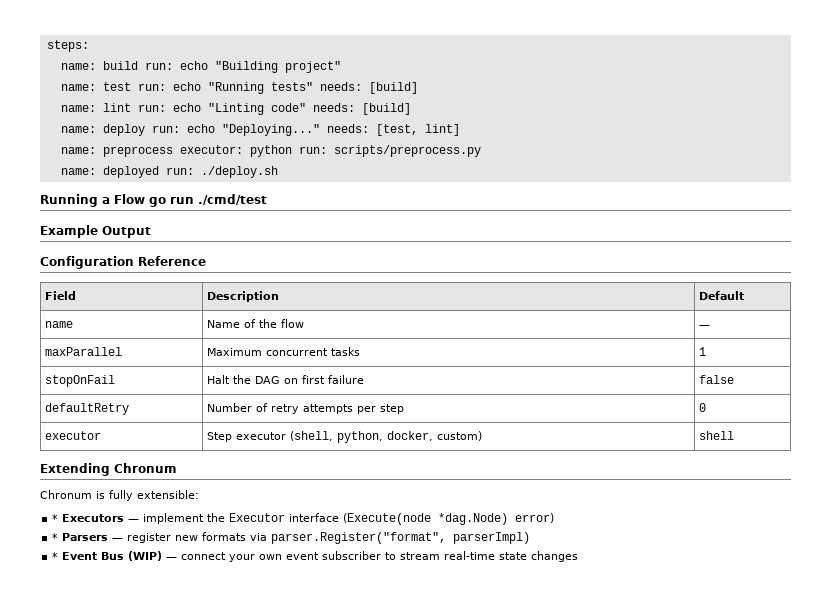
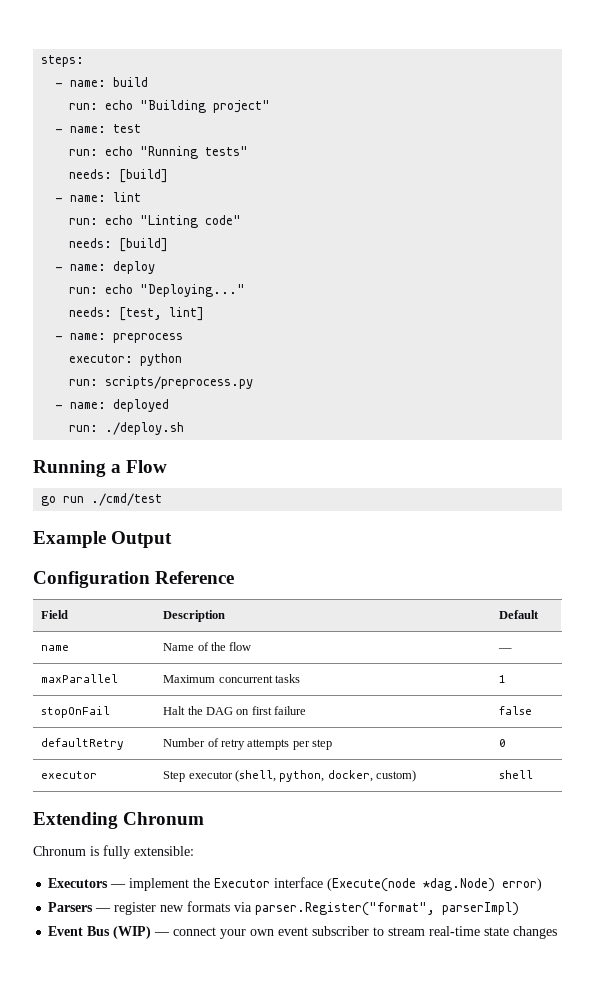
- name: build run: echo "Building project"
+ - name: build
+ run: echo "Building project"
- name: test run: echo "Running tests" needs: [build]
- name: lint run: echo "Linting code" needs: [build]
- name: deploy run: echo "Deploying..." needs: [test, lint]
+ - name: test
+ run: echo "Running tests"
+ needs: [build]
+ - name: lint
+ run: echo "Linting code"
+ needs: [build]
+ - name: deploy
+ run: echo "Deploying..."
+ needs: [test, lint]
- name: preprocess executor: python run: scripts/preprocess.py
+ - name: preprocess
+ executor: python
+ run: scripts/preprocess.py
- name: deployed run: ./deploy.sh
+ - name: deployed
+ run: ./deploy.sh
- Running a Flow go run ./cmd/test
+ Running a Flow
+ go run ./cmd/test
- * Executors — implement the Executor interface (Execute(node *dag.Node) error)
+ Executors — implement the Executor interface (Execute(node *dag.Node) error)
- * Parsers — register new formats via parser.Register("format", parserImpl)
+ Parsers — register new formats via parser.Register("format", parserImpl)
- * Event Bus (WIP) — connect your own event subscriber to stream real-time state changes
+ Event Bus (WIP) — connect your own event subscriber to stream real-time state changes

